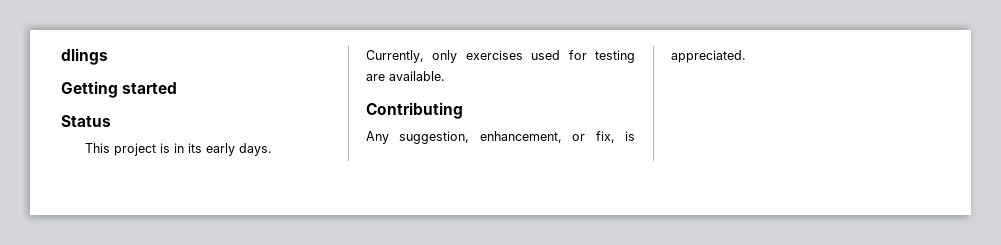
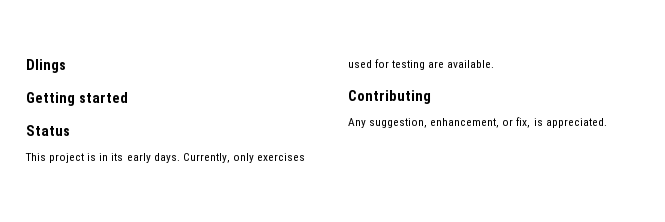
- dlings
+ Dlings

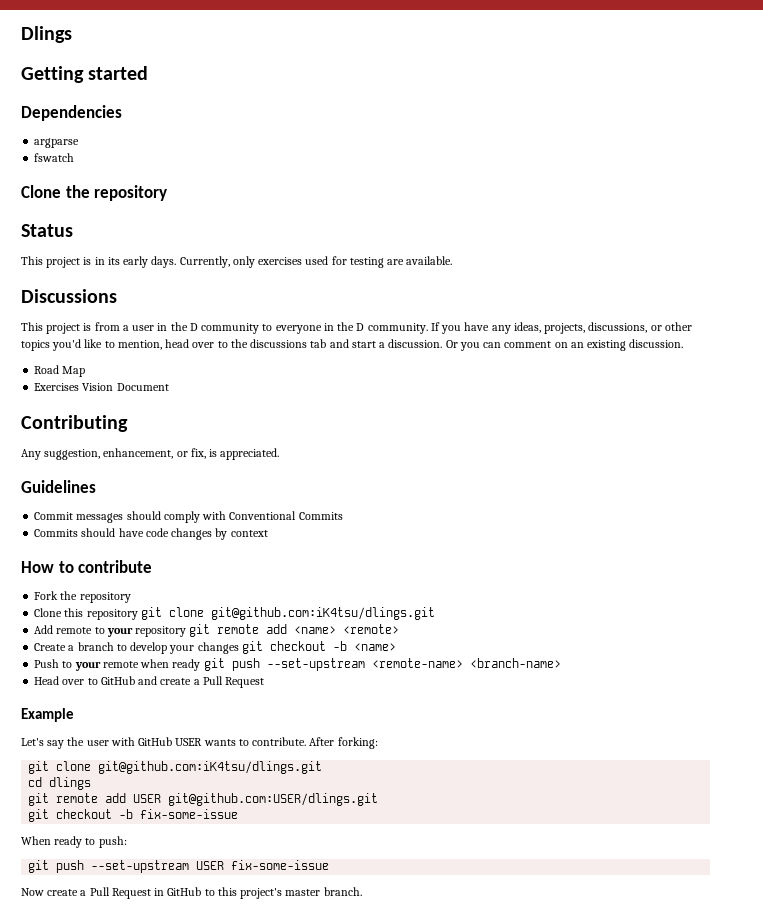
+ Dependencies
+ argparse
+ fswatch
+ Clone the repository
+ Discussions
+ This project is from a user in the D community to everyone in the D community. If you have any ideas, projects, discussions, or other topics you'd like to mention, head over to the discussions tab and start a discussion. Or you can comment on an existing discussion.
+ Road Map
+ Exercises Vision Document
+ Guidelines
+ Commit messages should comply with Conventional Commits
+ Commits should have code changes by context
+ How to contribute
+ Fork the repository
+ Clone this repository git clone git@github.com:iK4tsu/dlings.git
+ Add remote to your repository git remote add <name> <remote>
+ Create a branch to develop your changes git checkout -b <name>
+ Push to your remote when ready git push --set-upstream <remote-name> <branch-name>
+ Head over to GitHub and create a Pull Request
+ Example
+ Let's say the user with GitHub USER wants to contribute. After forking:
+ git clone git@github.com:iK4tsu/dlings.git
+ cd dlings
+ git remote add USER git@github.com:USER/dlings.git
+ git checkout -b fix-some-issue
+ When ready to push:
+ git push --set-upstream USER fix-some-issue
+ Now create a Pull Request in GitHub to this project's master branch.

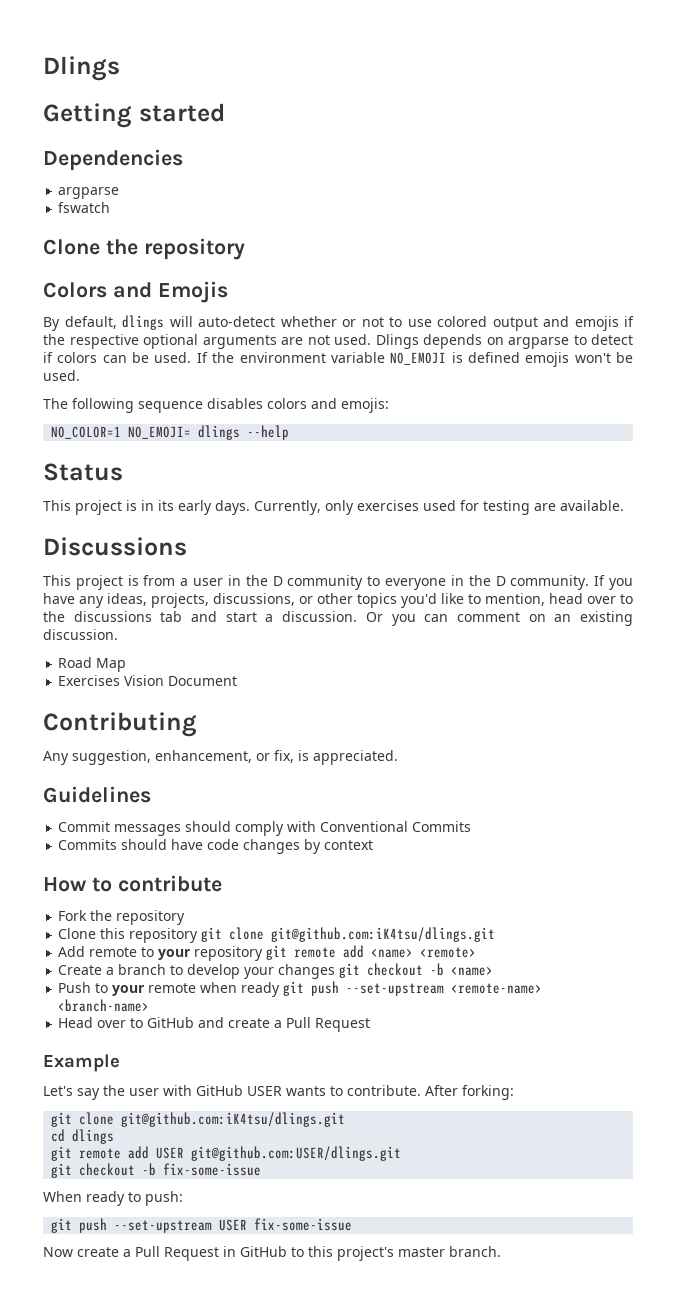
+ Colors and Emojis
+ By default, dlings will auto-detect whether or not to use colored output and emojis if the respective optional arguments are not used. Dlings depends on argparse to detect if colors can be used. If the environment variable NO_EMOJI is defined emojis won't be used.
+ The following sequence disables colors and emojis:
+ NO_COLOR=1 NO_EMOJI= dlings --help

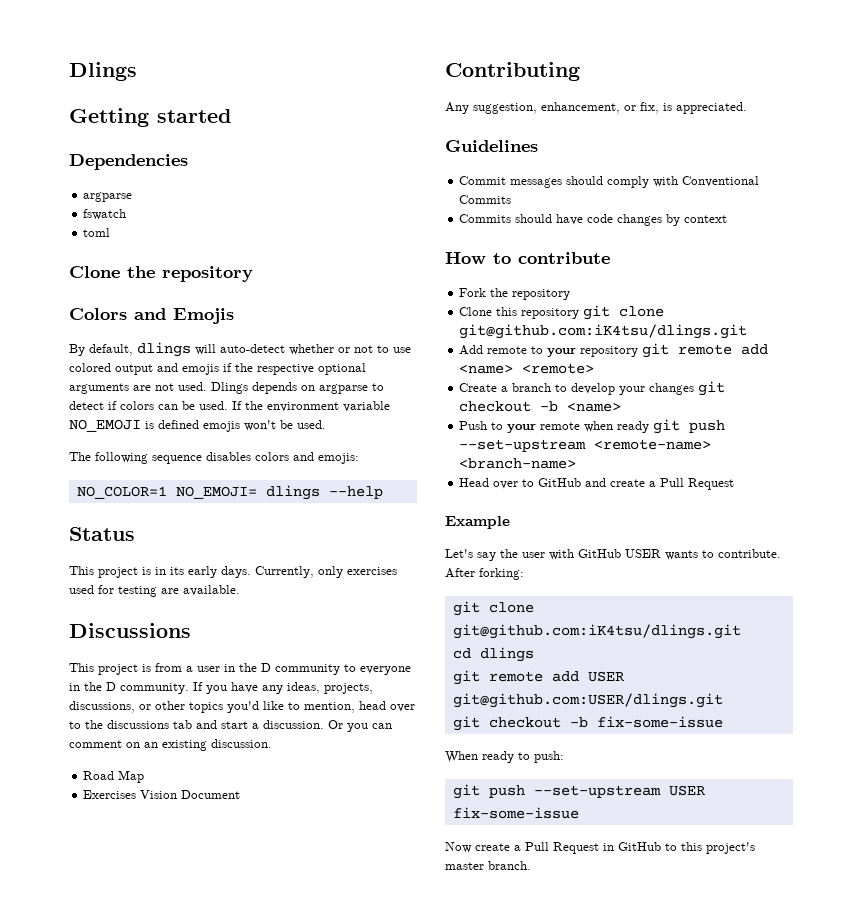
+ toml

